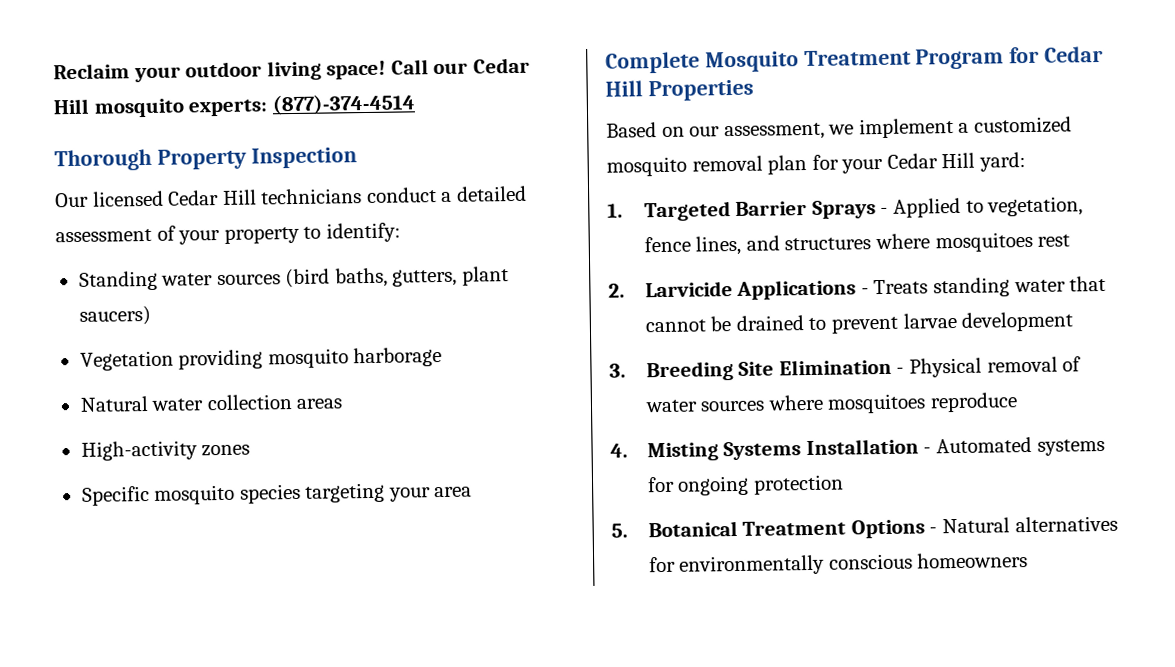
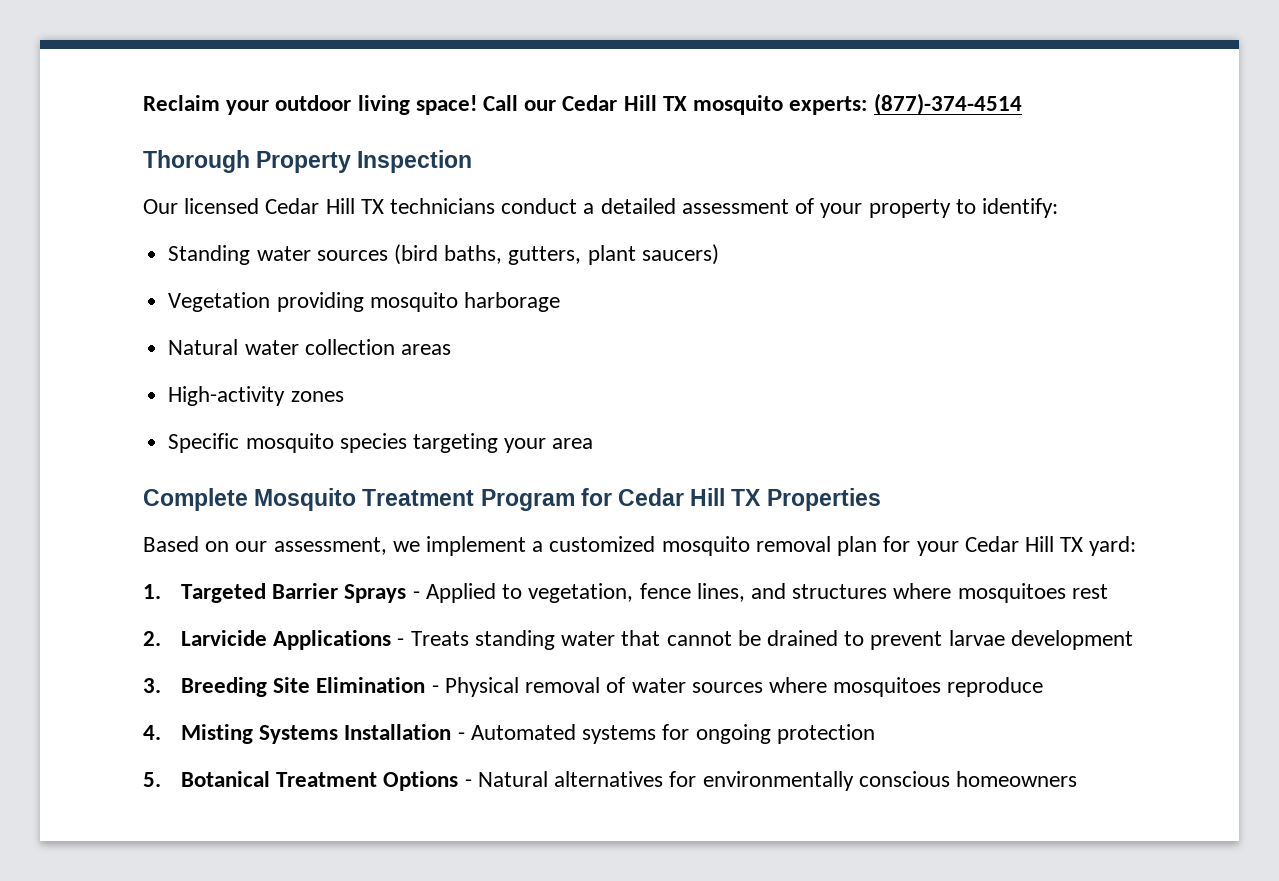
- Call our Cedar Hill mosquito experts: (877)-374-4514
+ Call our Cedar Hill TX mosquito experts: (877)-374-4514
- Our licensed Cedar Hill technicians conduct a detailed assessment of your property to identify:
+ Our licensed Cedar Hill TX technicians conduct a detailed assessment of your property to identify:
- Complete Mosquito Treatment Program for Cedar Hill Properties
+ Complete Mosquito Treatment Program for Cedar Hill TX Properties
- Based on our assessment, we implement a customized mosquito removal plan for your Cedar Hill yard:
+ Based on our assessment, we implement a customized mosquito removal plan for your Cedar Hill TX yard:

